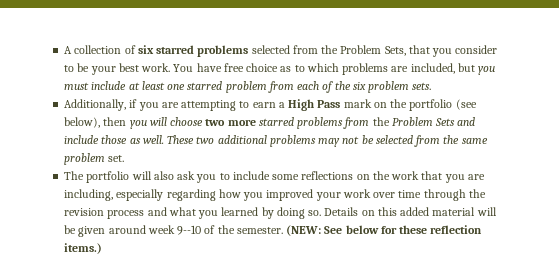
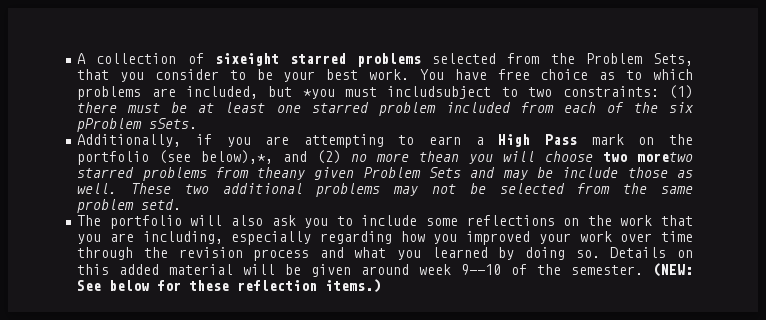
- A collection of six starred problems selected from the Problem Sets, that you consider to be your best work.
+ A collection of sixeight starred problems selected from the Problem Sets, that you consider to be your best work.
- You have free choice as to which problems are included, but you must include at least one starred problem from each of the six problem sets.
+ You have free choice as to which problems are included, but *you must includsubject to two constraints: (1) there must be at least one starred problem included from each of the six pProblem sSets.
- Additionally, if you are attempting to earn a High Pass mark on the portfolio (see below), then you will choose two more starred problems from the Problem Sets and include those as well.
+ Additionally, if you are attempting to earn a High Pass mark on the portfolio (see below),*, and (2) no more thean you will choose two moretwo starred problems from theany given Problem Sets and may be include those as well.
- These two additional problems may not be selected from the same problem set.
+ These two additional problems may not be selected from the same problem setd.

